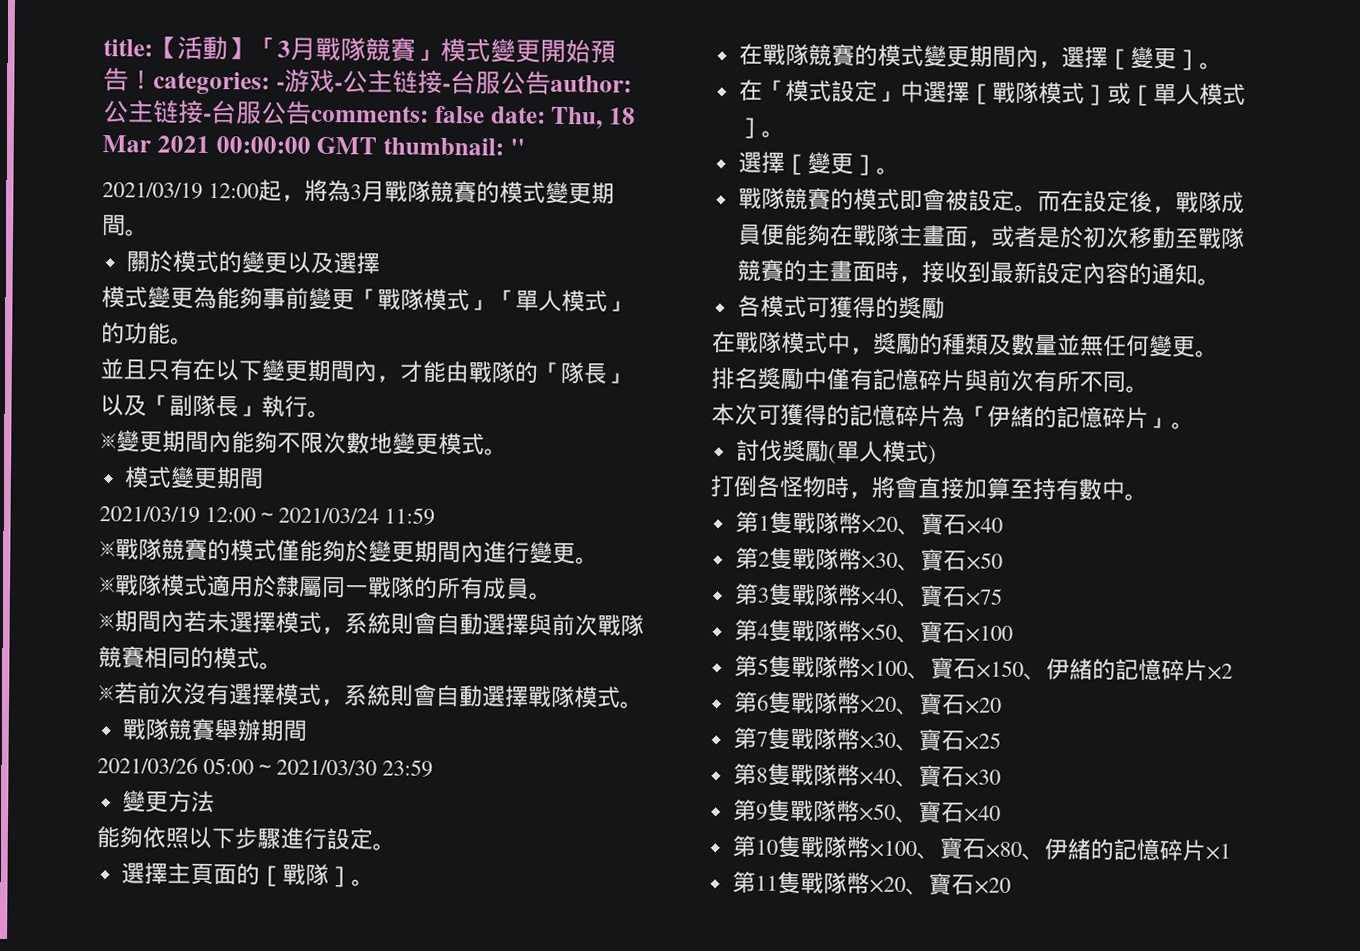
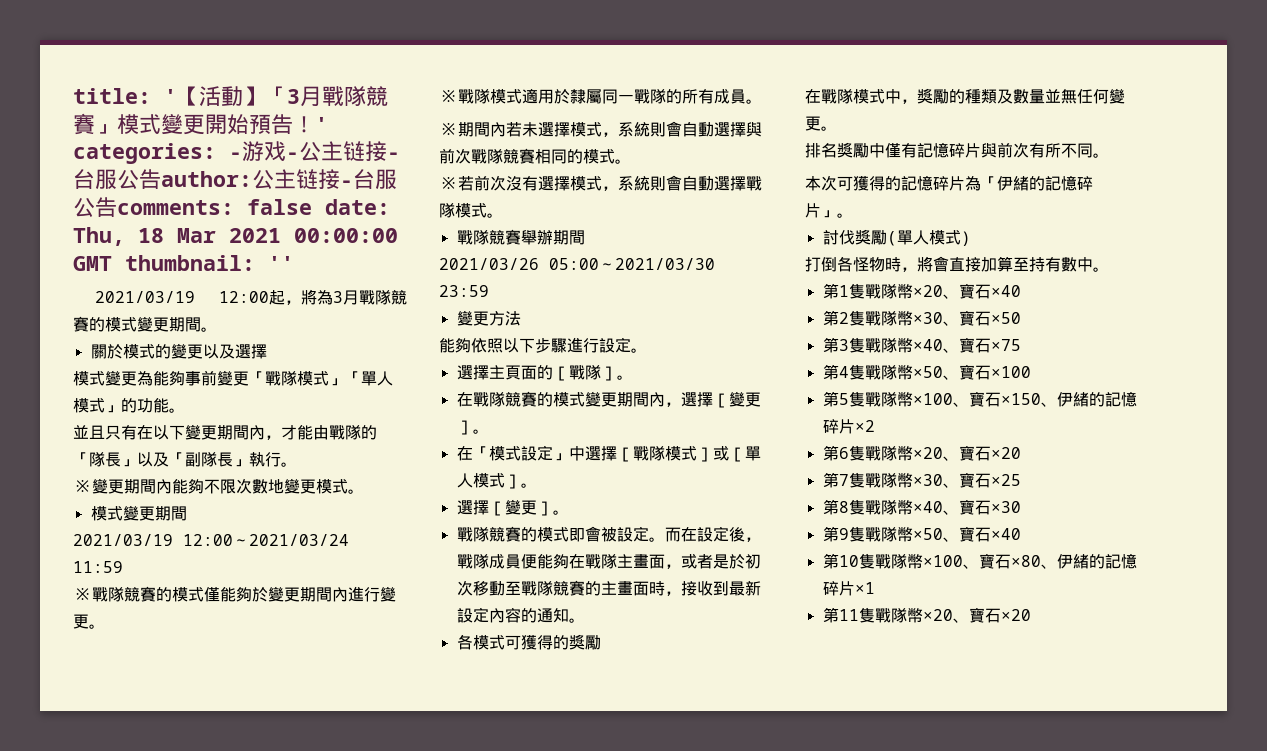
- title:【活動】「3月戰隊競賽」模式變更開始預告！categories: -游戏-公主链接-台服公告author:公主链接-台服公告comments: false date: Thu, 18 Mar 2021 00:00:00 GMT thumbnail: ''
+ title: '【活動】「3月戰隊競賽」模式變更開始預告！' categories: -游戏-公主链接-台服公告author:公主链接-台服公告comments: false date: Thu, 18 Mar 2021 00:00:00 GMT thumbnail: ''

